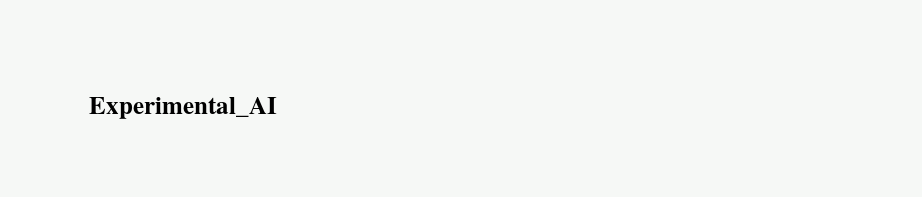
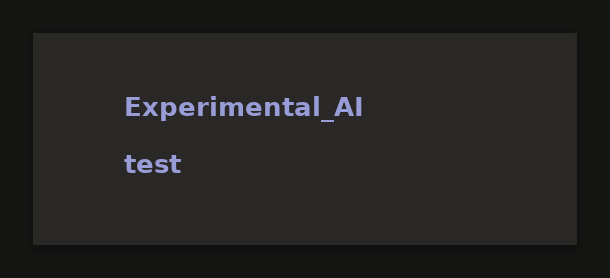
+ test

